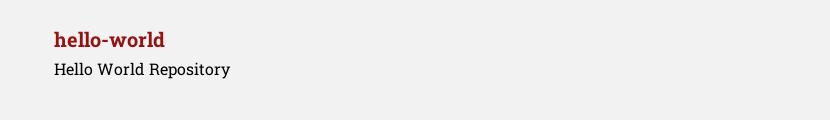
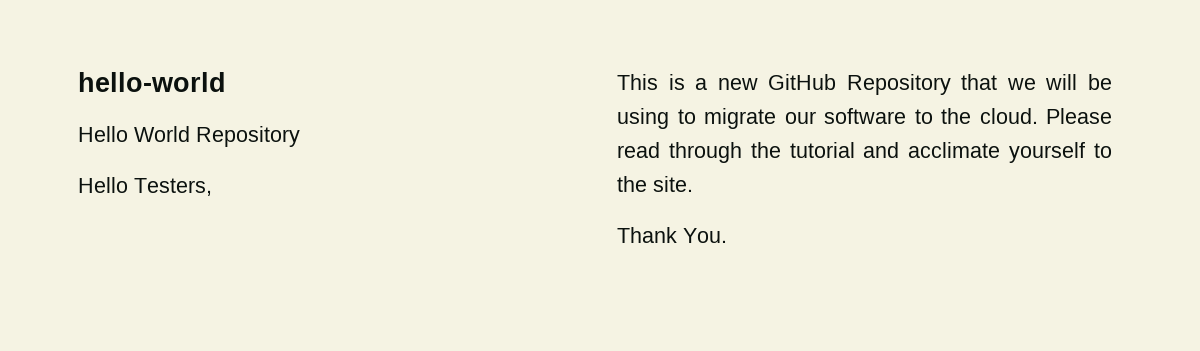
+ Hello Testers,
+ This is a new GitHub Repository that we will be using to migrate our software to the cloud. Please read through the tutorial and acclimate yourself to the site.
+ Thank You.

